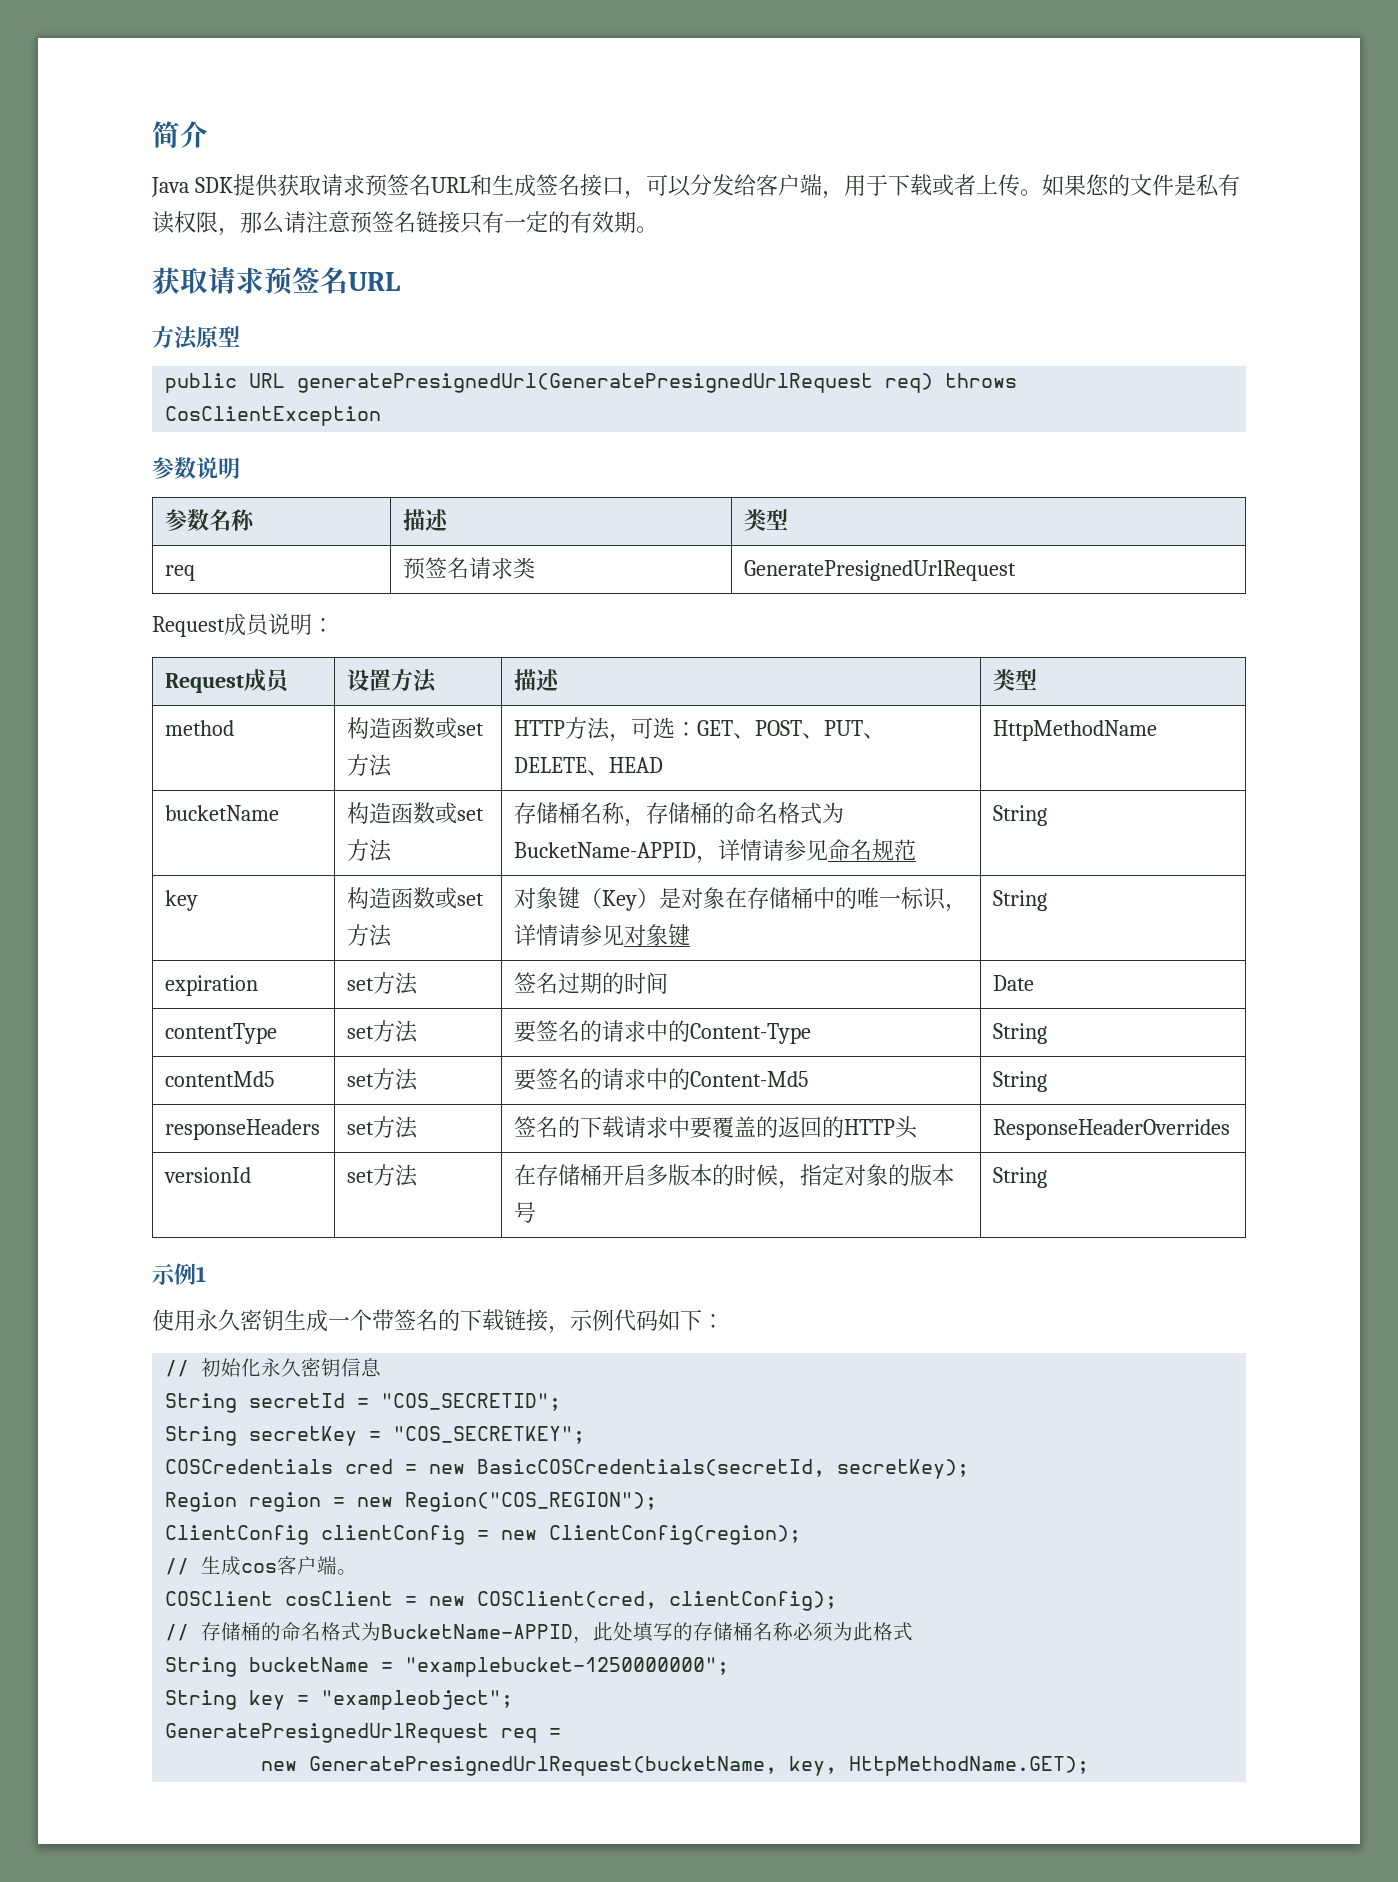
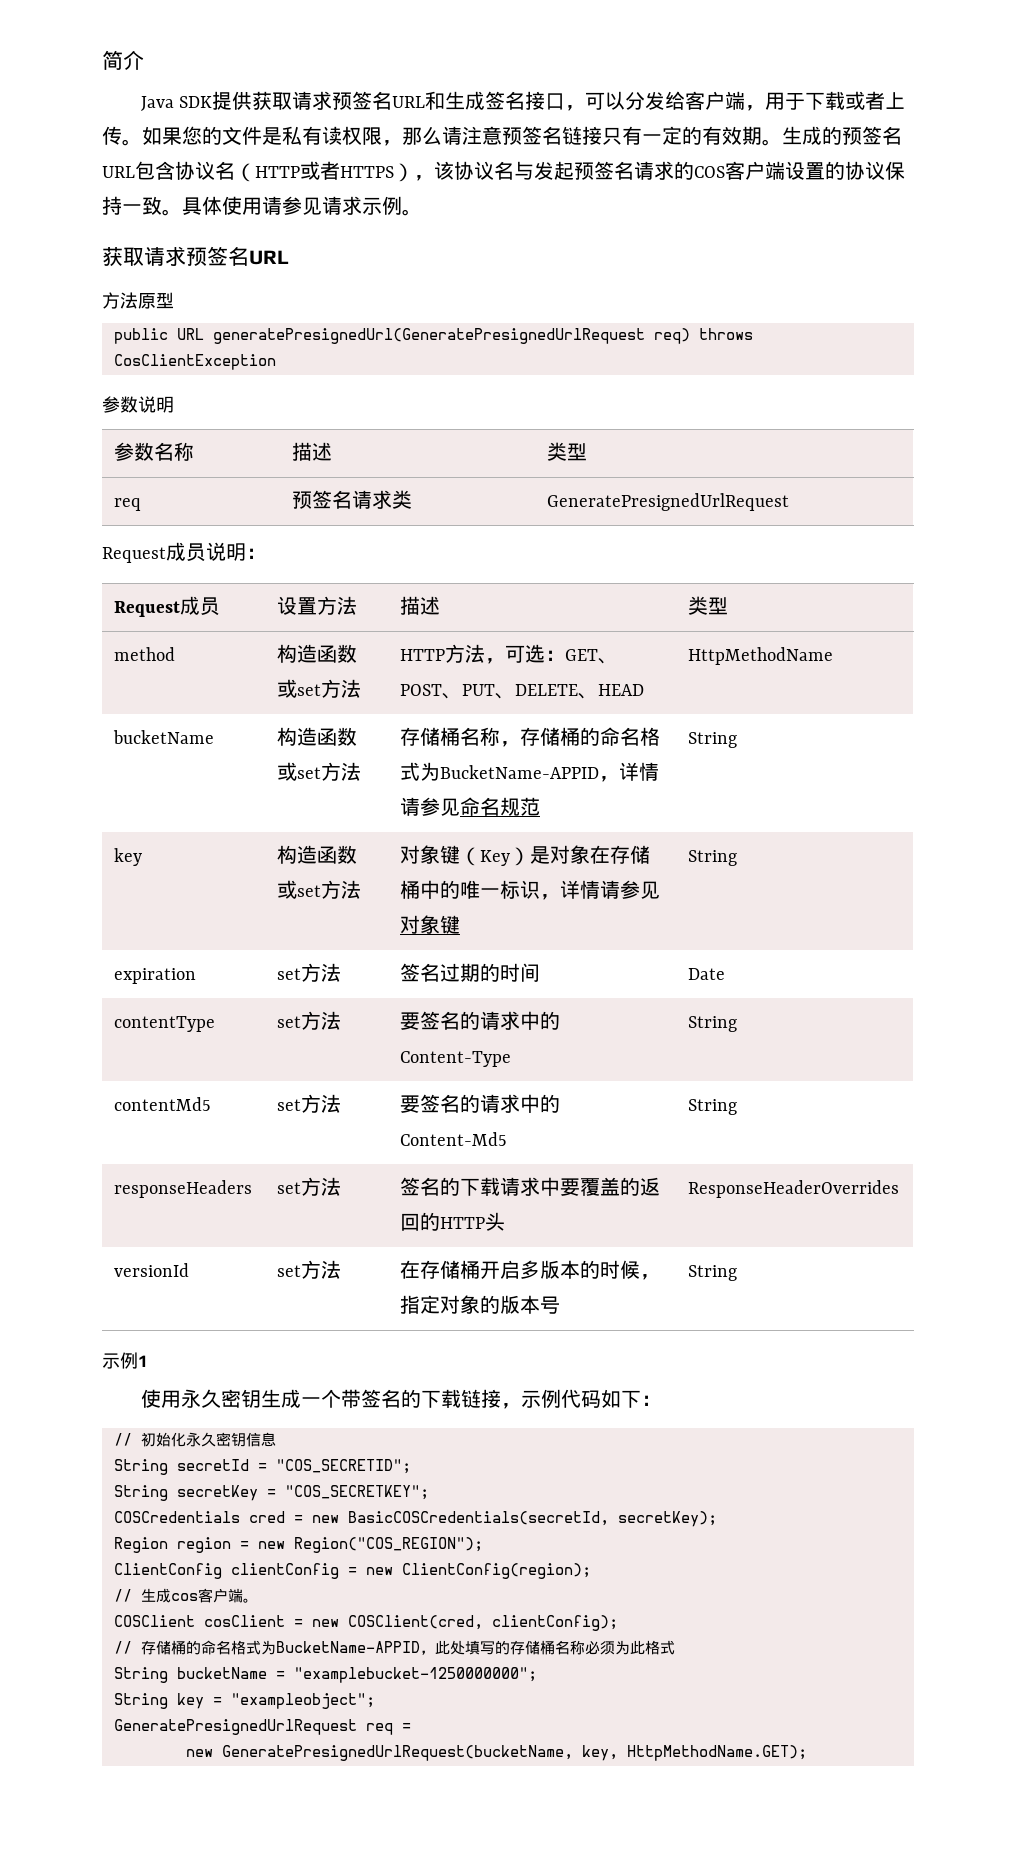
+ 生成的预签名URL包含协议名（HTTP或者HTTPS），该协议名与发起预签名请求的COS客户端设置的协议保持一致。具体使用请参见请求示例。

